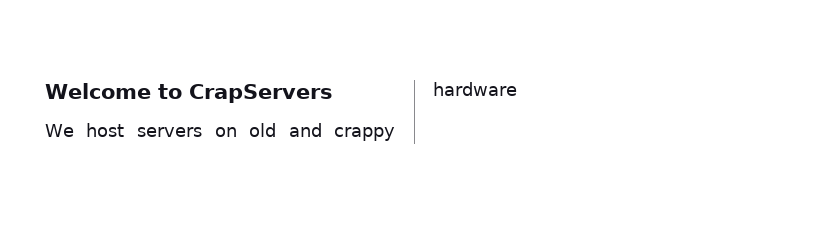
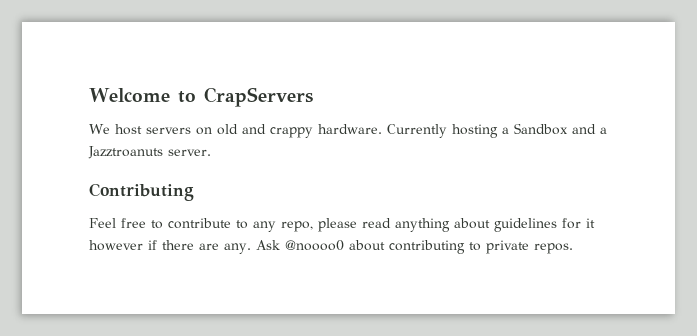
- We host servers on old and crappy hardware
+ We host servers on old and crappy hardware. Currently hosting a Sandbox and a Jazztroanuts server.
+ Contributing
+ Feel free to contribute to any repo, please read anything about guidelines for it however if there are any. Ask @noooo0 about contributing to private repos.

